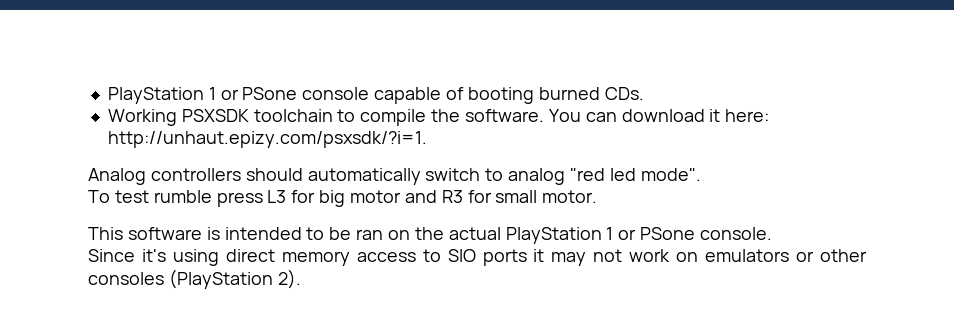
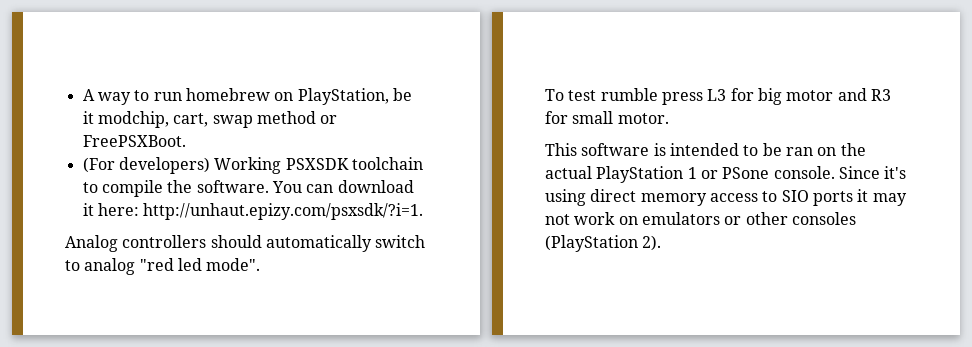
- PlayStation 1 or PSone console capable of booting burned CDs.
- Working PSXSDK toolchain to compile the software.
+ A way to run homebrew on PlayStation, be it modchip, cart, swap method or FreePSXBoot.
+ (For developers) Working PSXSDK toolchain to compile the software.
- This software is intended to be ran on the actual PlayStation 1 or PSone console.
- Since it's using direct memory access to SIO ports it may not work on emulators or other consoles (PlayStation 2).
+ This software is intended to be ran on the actual PlayStation 1 or PSone console. Since it's using direct memory access to SIO ports it may not work on emulators or other consoles (PlayStation 2).

